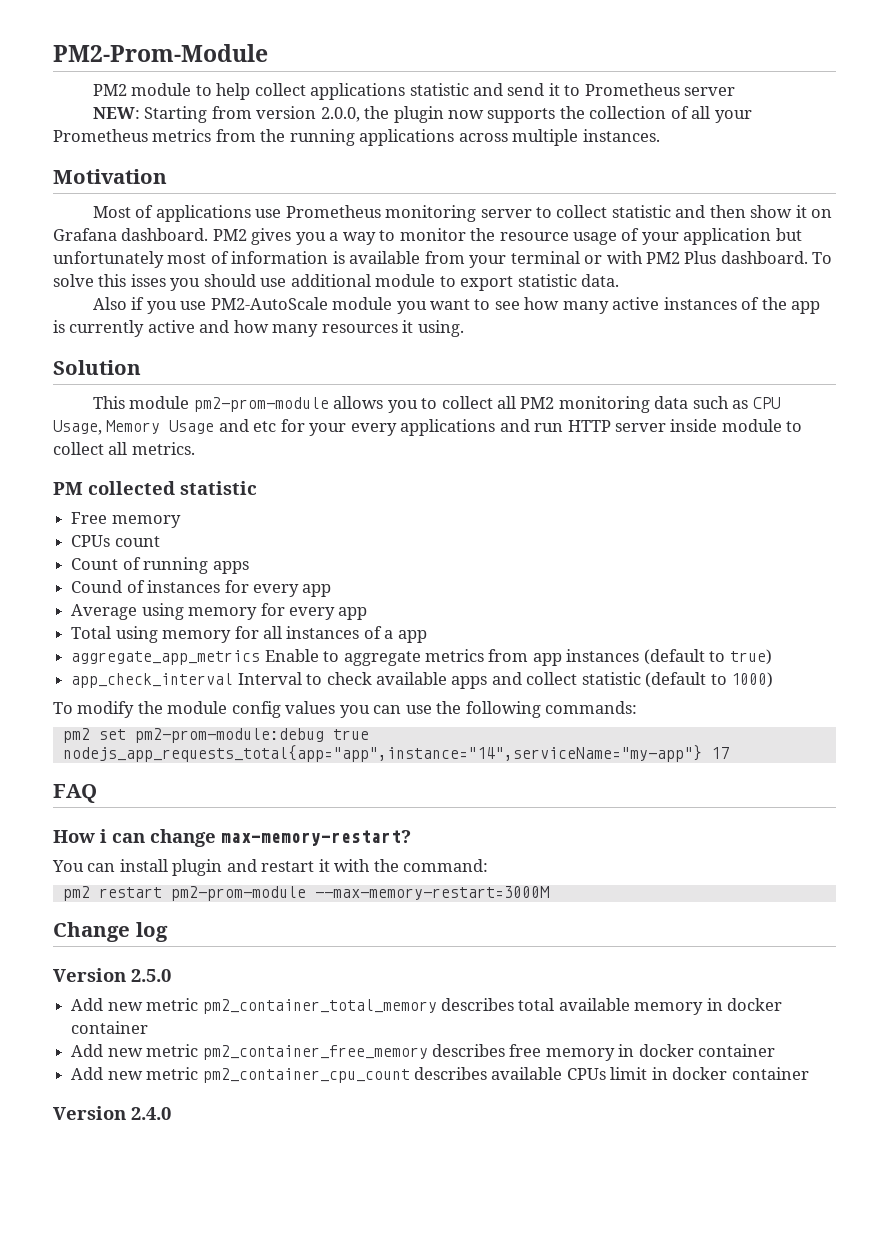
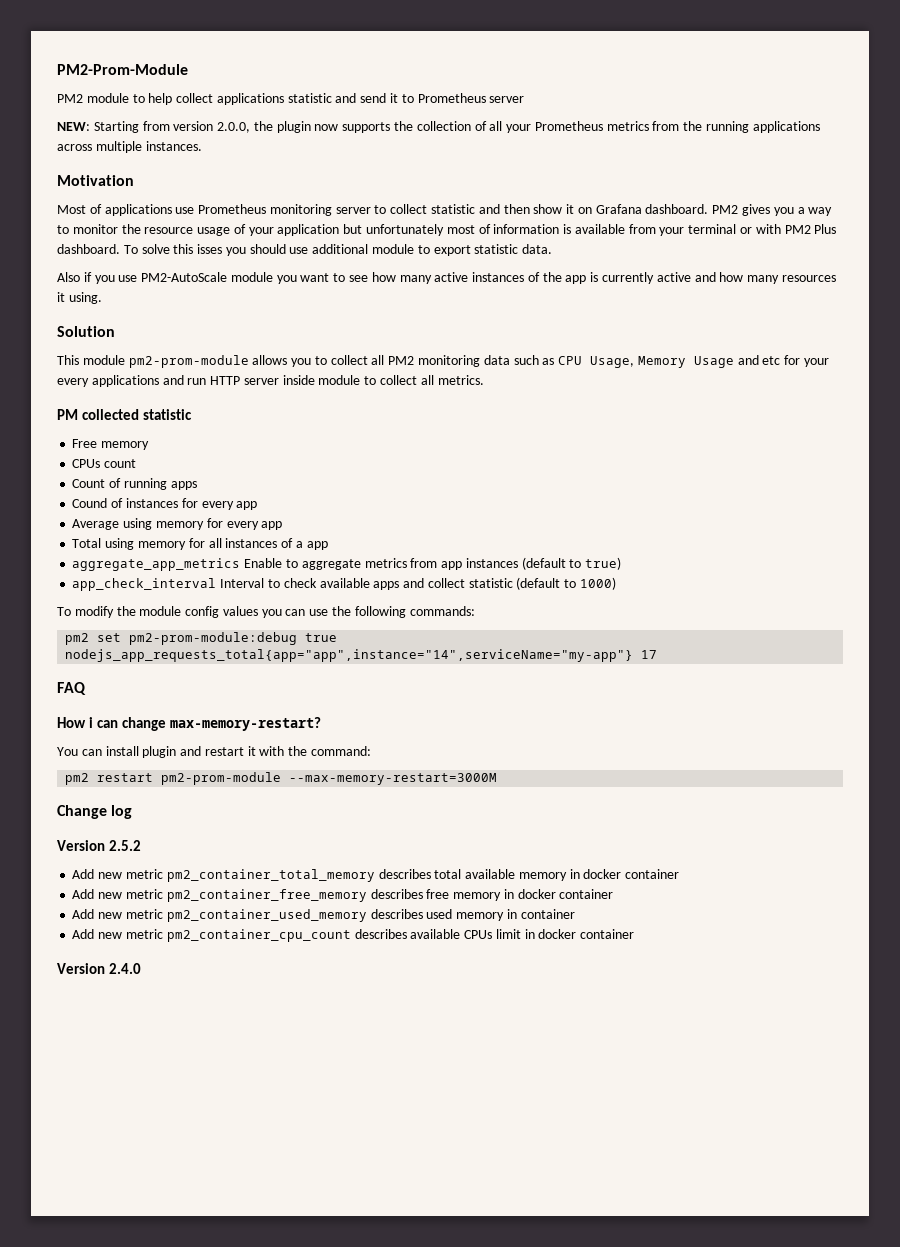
- Version 2.5.0
+ Version 2.5.2
+ Add new metric pm2_container_used_memory describes used memory in container

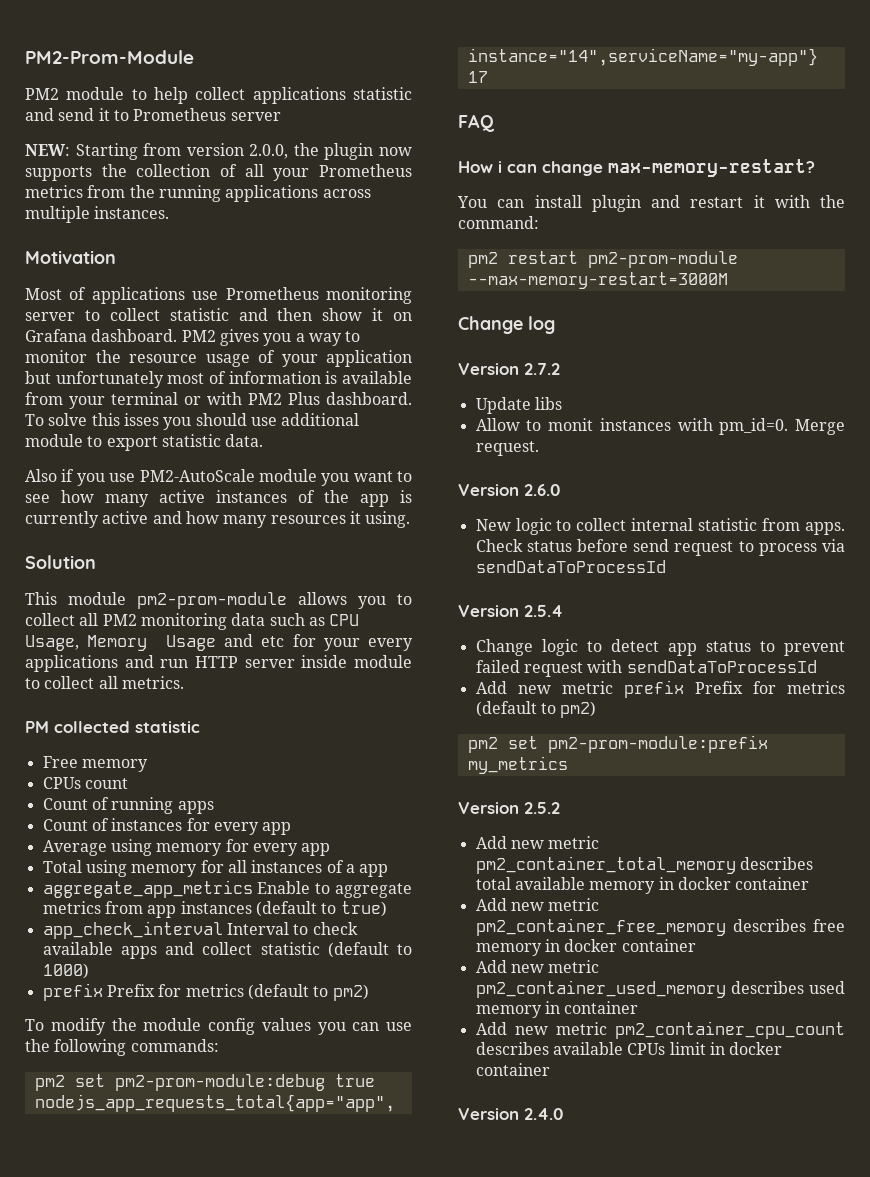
- Cound of instances for every app
+ Count of instances for every app
  app_check_interval Interval to check available apps and collect statistic (default to 1000)
+ prefix Prefix for metrics (default to pm2)
+ Version 2.7.2
+ Update libs
+ Allow to monit instances with pm_id=0. Merge request.
+ Version 2.6.0
+ New logic to collect internal statistic from apps. Check status before send request to process via sendDataToProcessId
+ Version 2.5.4
+ Change logic to detect app status to prevent failed request with sendDataToProcessId
+ Add new metric prefix Prefix for metrics (default to pm2)
+ pm2 set pm2-prom-module:prefix my_metrics

